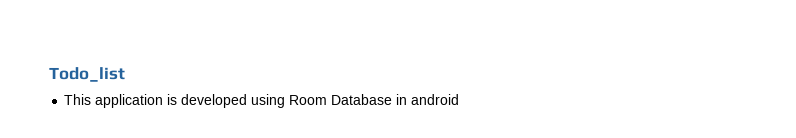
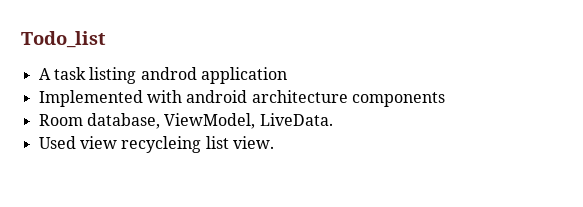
- This application is developed using Room Database in android
+ A task listing androd application
+ Implemented with android architecture components
+ Room database, ViewModel, LiveData.
+ Used view recycleing list view.

